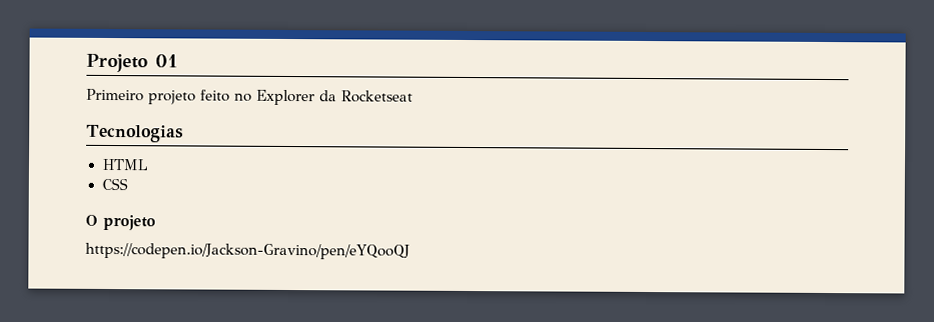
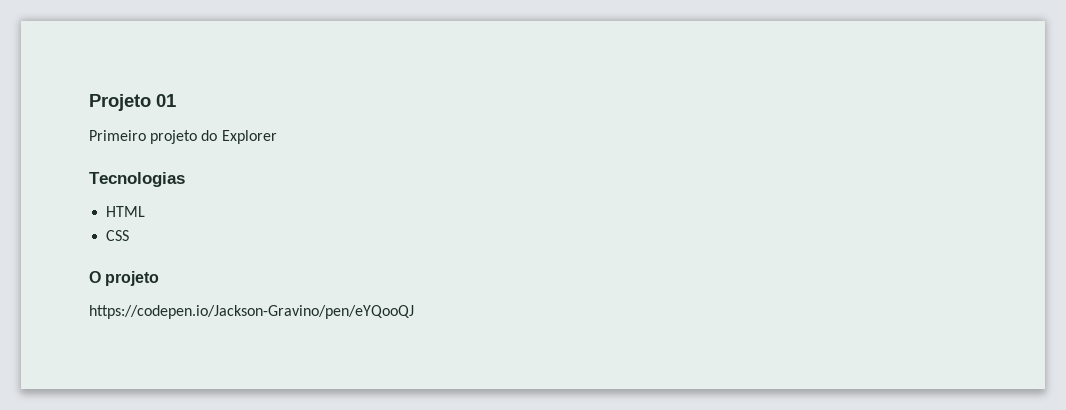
- Primeiro projeto feito no Explorer da Rocketseat
+ Primeiro projeto do Explorer

